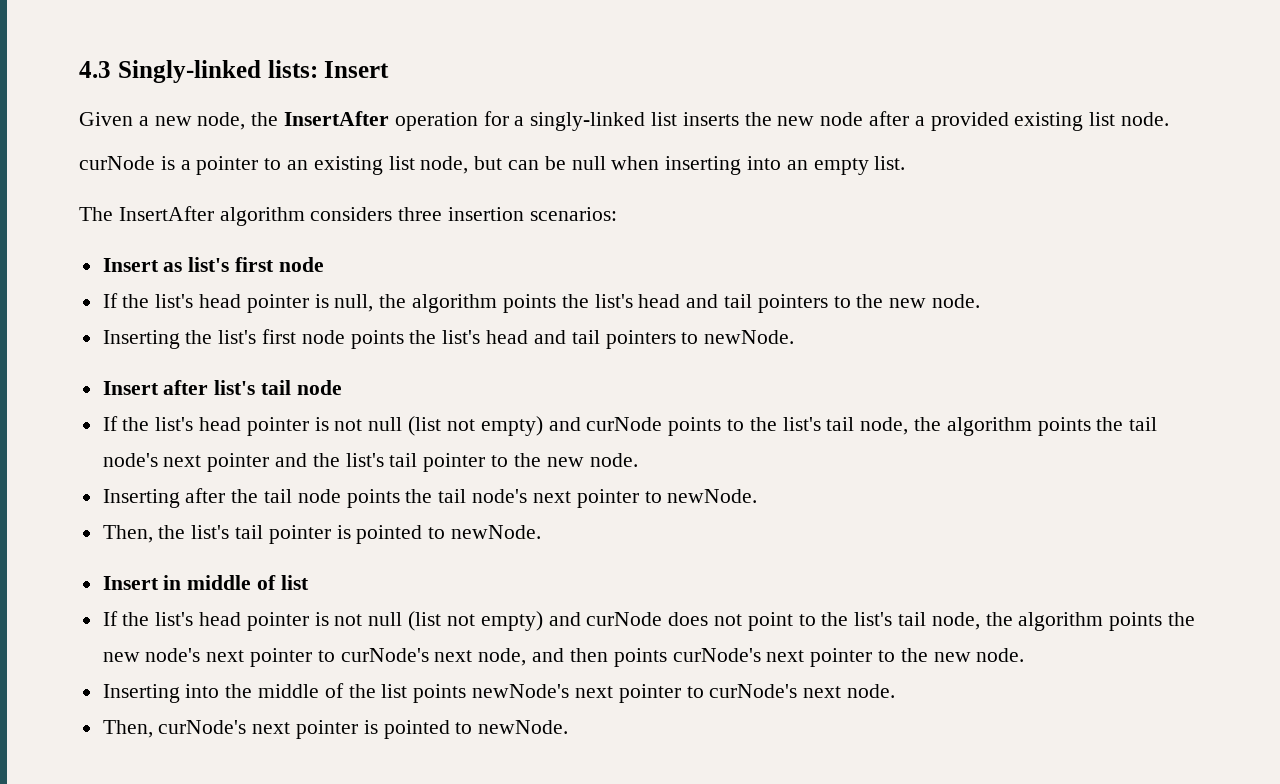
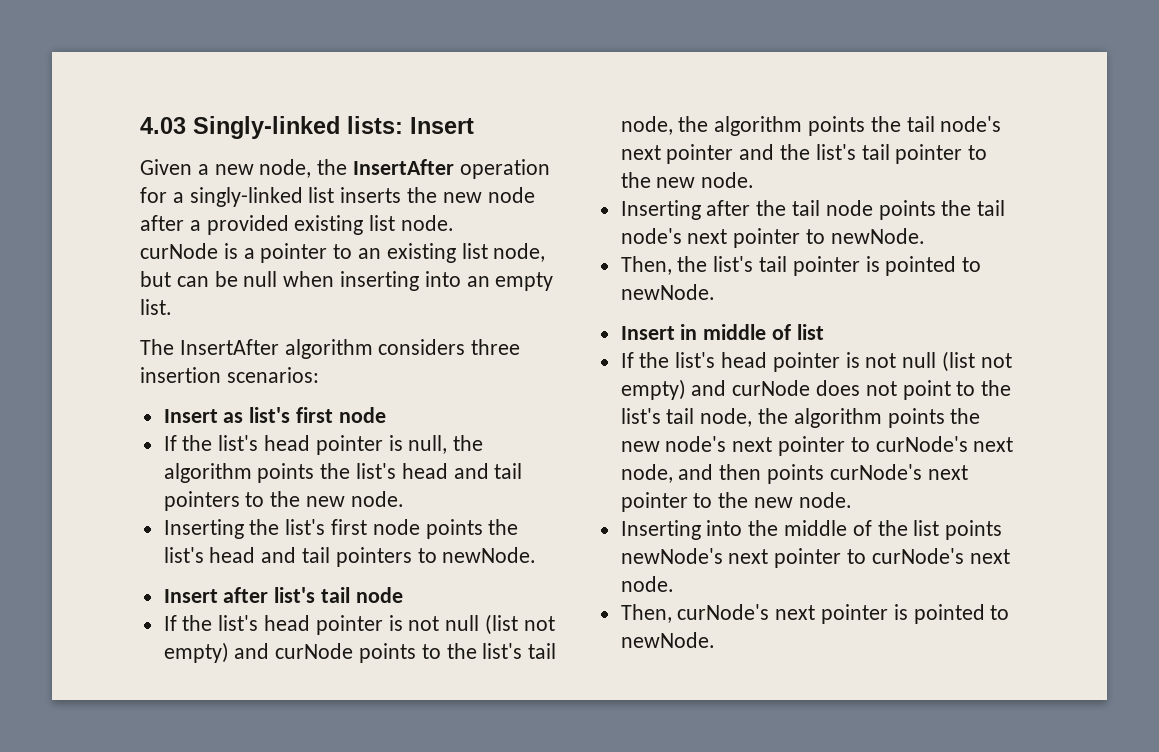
- 4.3 Singly-linked lists: Insert
+ 4.03 Singly-linked lists: Insert

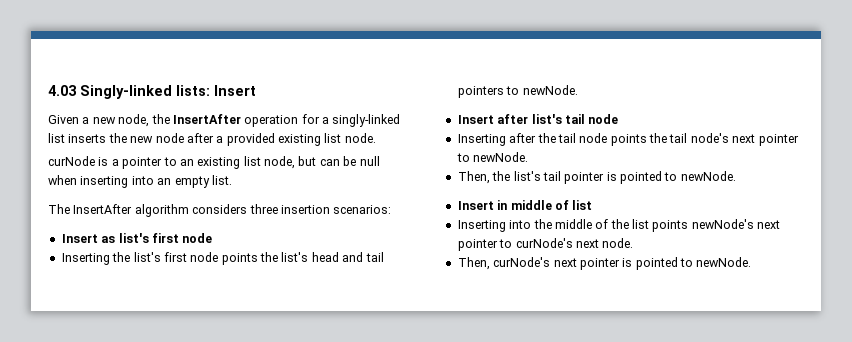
- If the list's head pointer is null, the algorithm points the list's head and tail pointers to the new node.
- If the list's head pointer is not null (list not empty) and curNode points to the list's tail node, the algorithm points the tail node's next pointer and the list's tail pointer to the new node.
- If the list's head pointer is not null (list not empty) and curNode does not point to the list's tail node, the algorithm points the new node's next pointer to curNode's next node, and then points curNode's next pointer to the new node.

